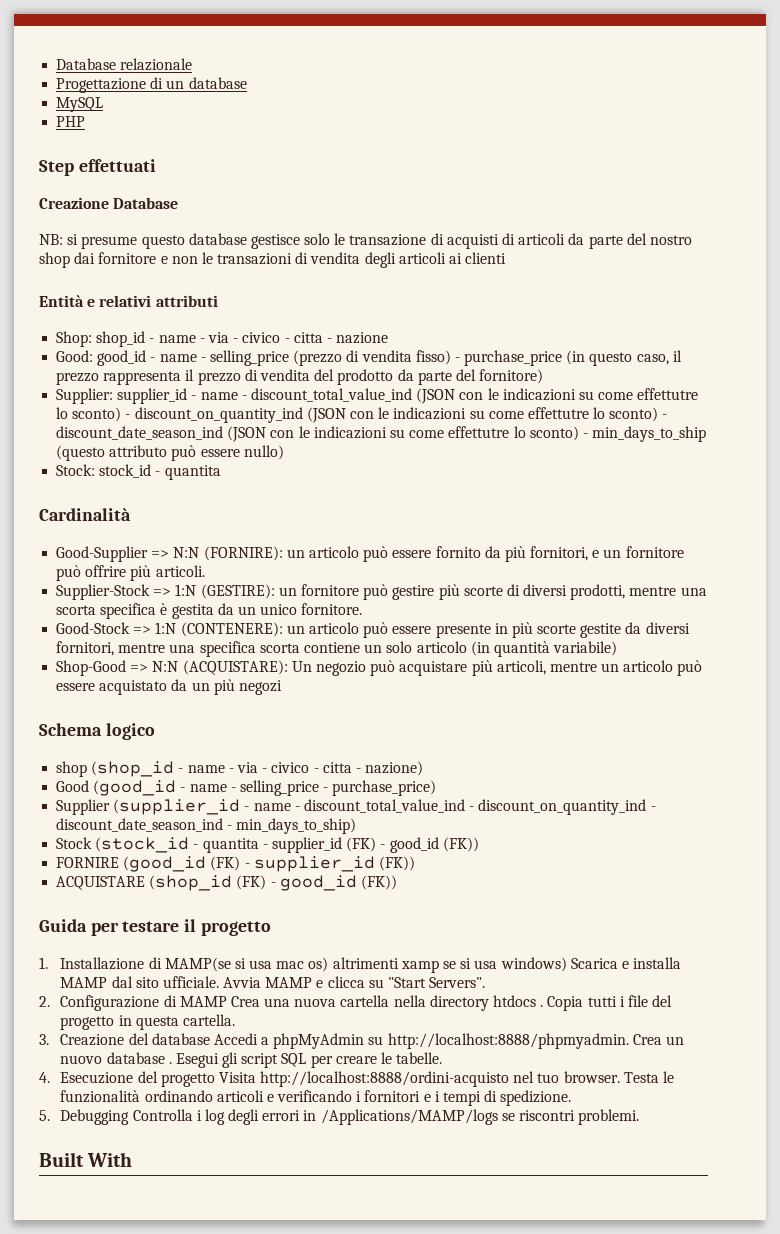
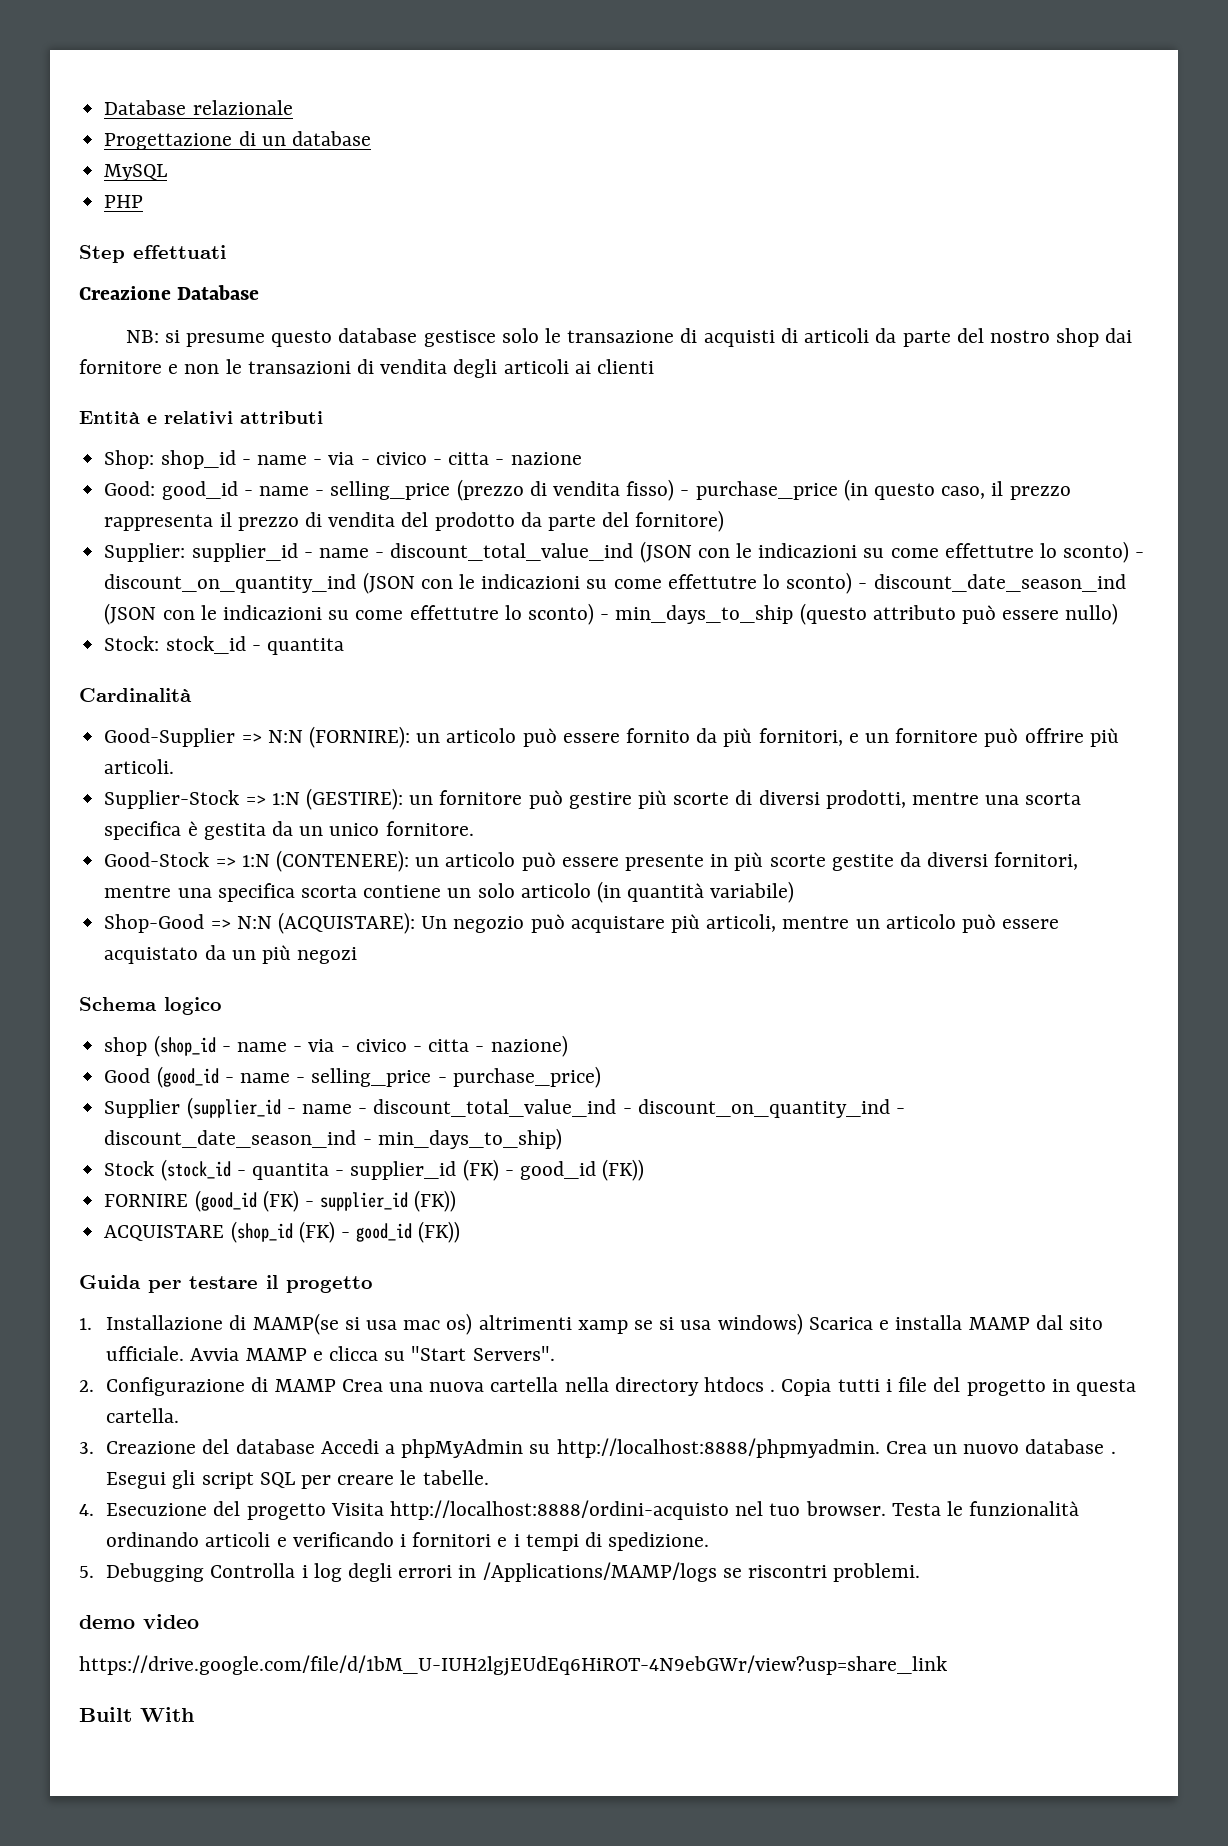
+ demo video
+ https://drive.google.com/file/d/1bM_U-IUH2lgjEUdEq6HiROT-4N9ebGWr/view?usp=share_link

